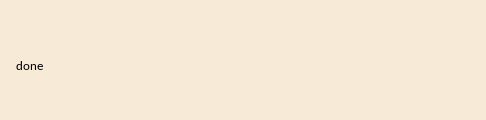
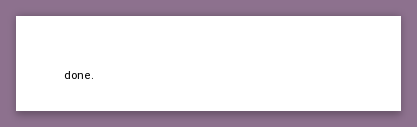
- done
+ done.

